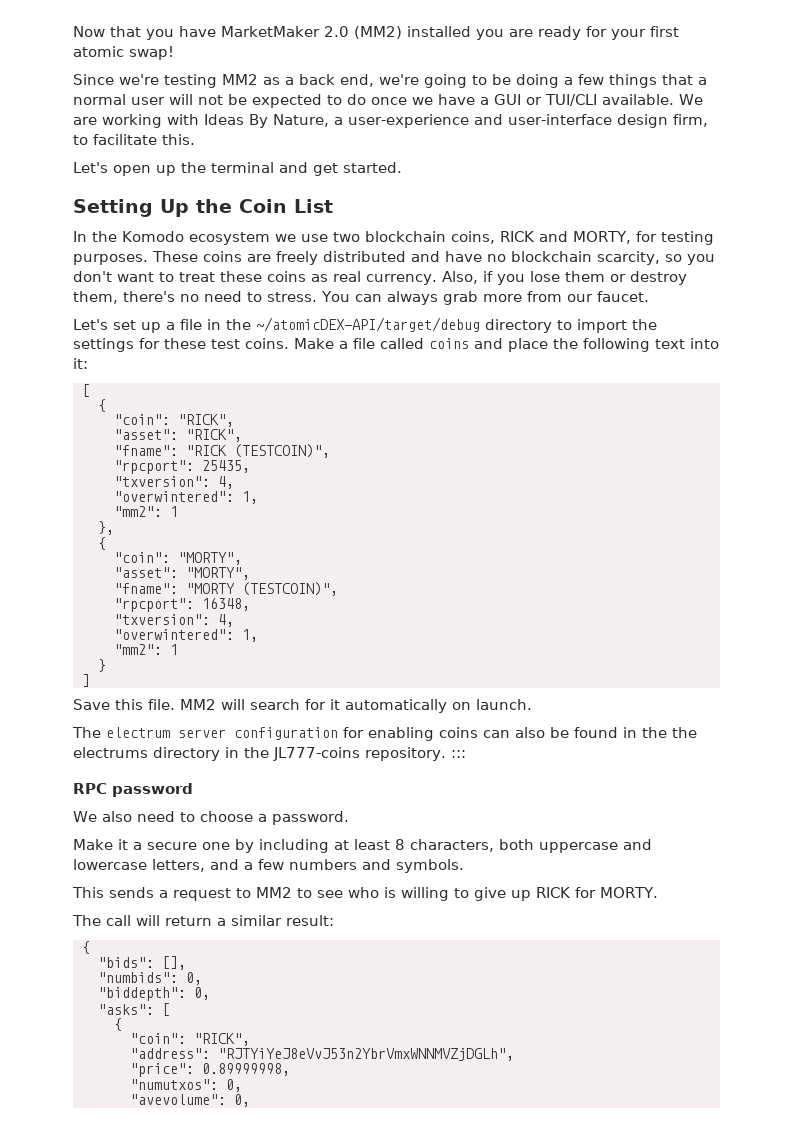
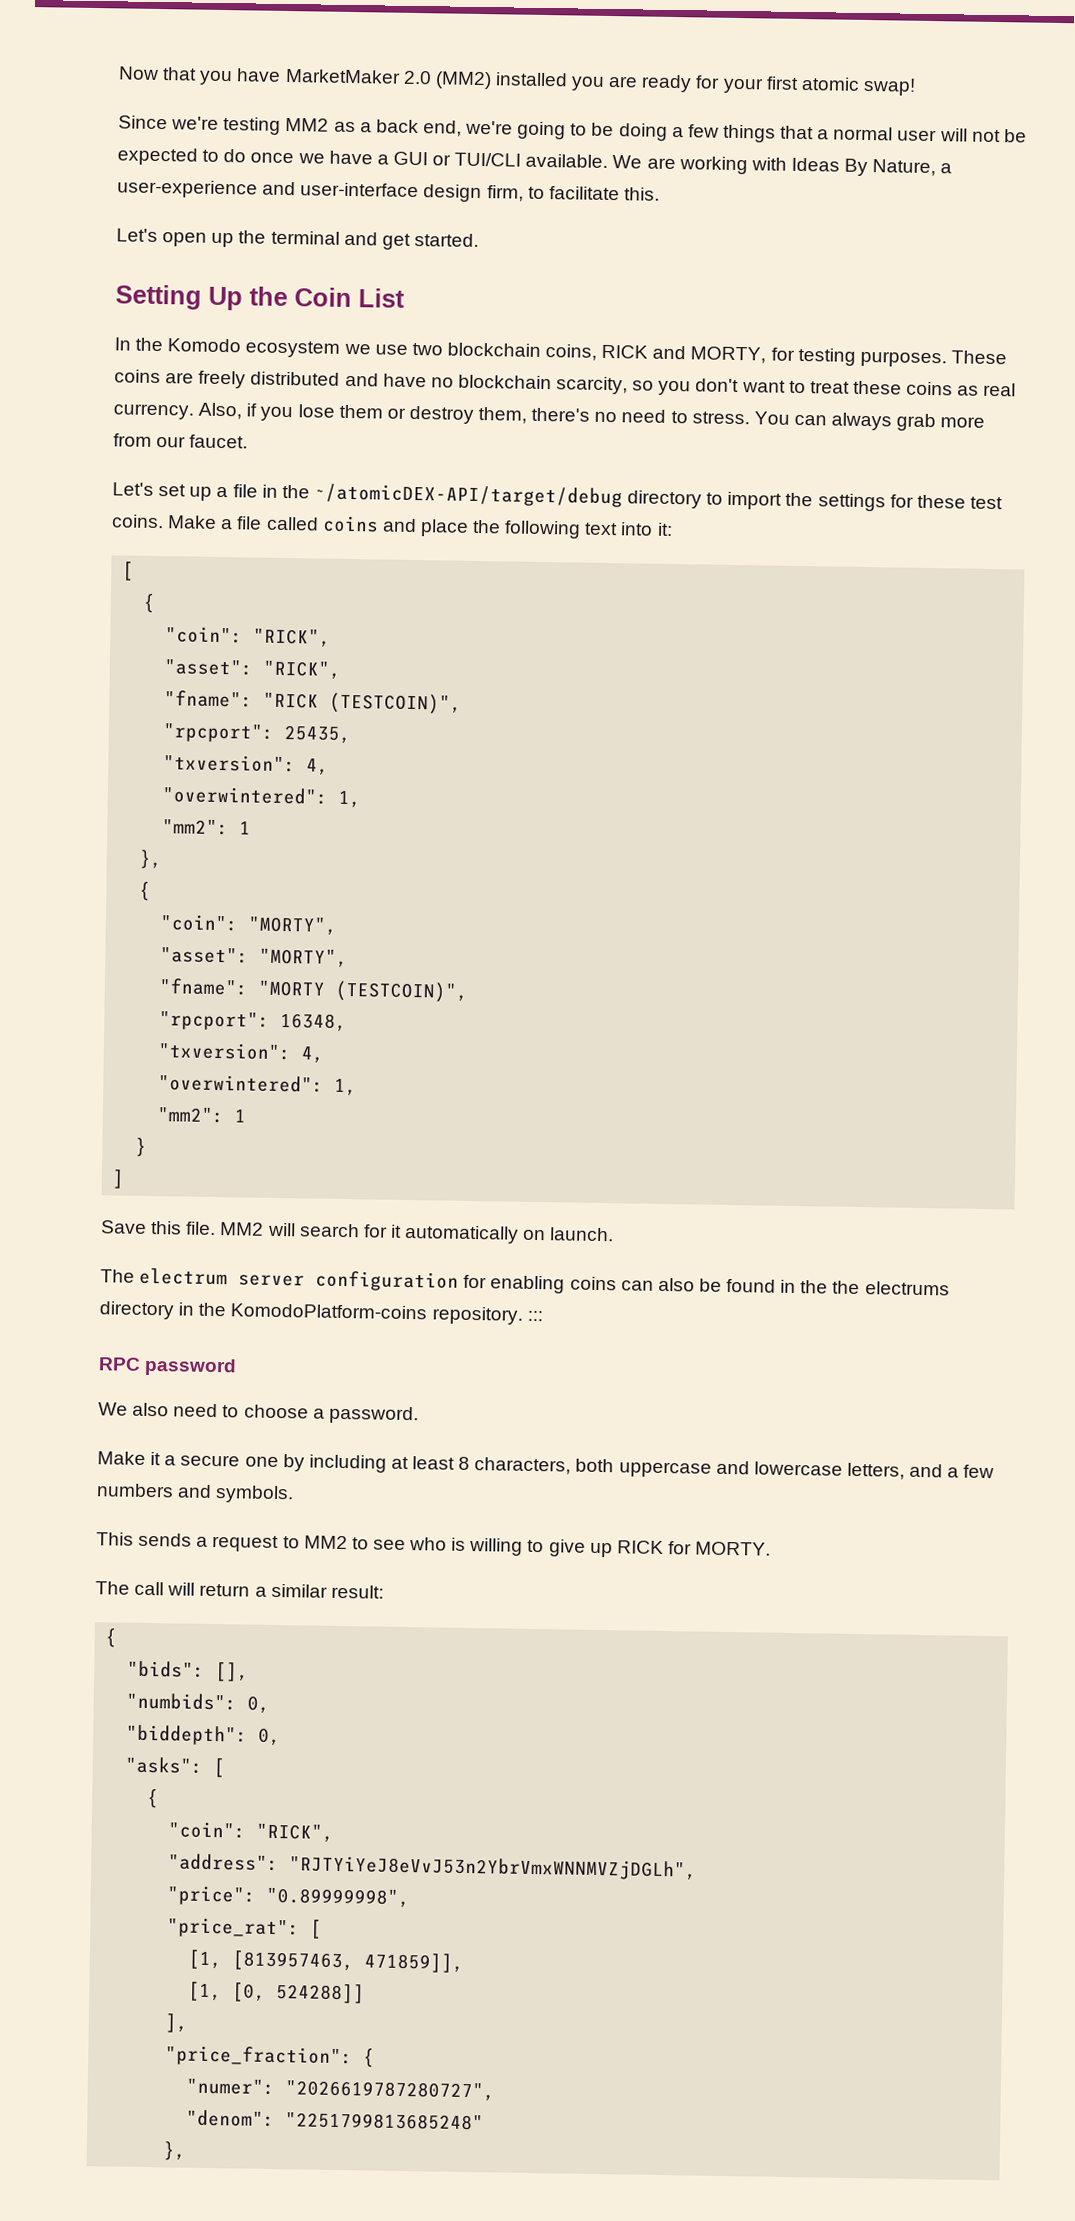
- The electrum server configuration for enabling coins can also be found in the the electrums directory in the JL777-coins repository. :::
+ The electrum server configuration for enabling coins can also be found in the the electrums directory in the KomodoPlatform-coins repository. :::
- "price": 0.89999998,
- "numutxos": 0,
- "avevolume": 0,
+ "price": "0.89999998",
+ "price_rat": [
+ [1, [813957463, 471859]],
+ [1, [0, 524288]]
+ ],
+ "price_fraction": {
+ "numer": "2026619787280727",
+ "denom": "2251799813685248"
+ },

